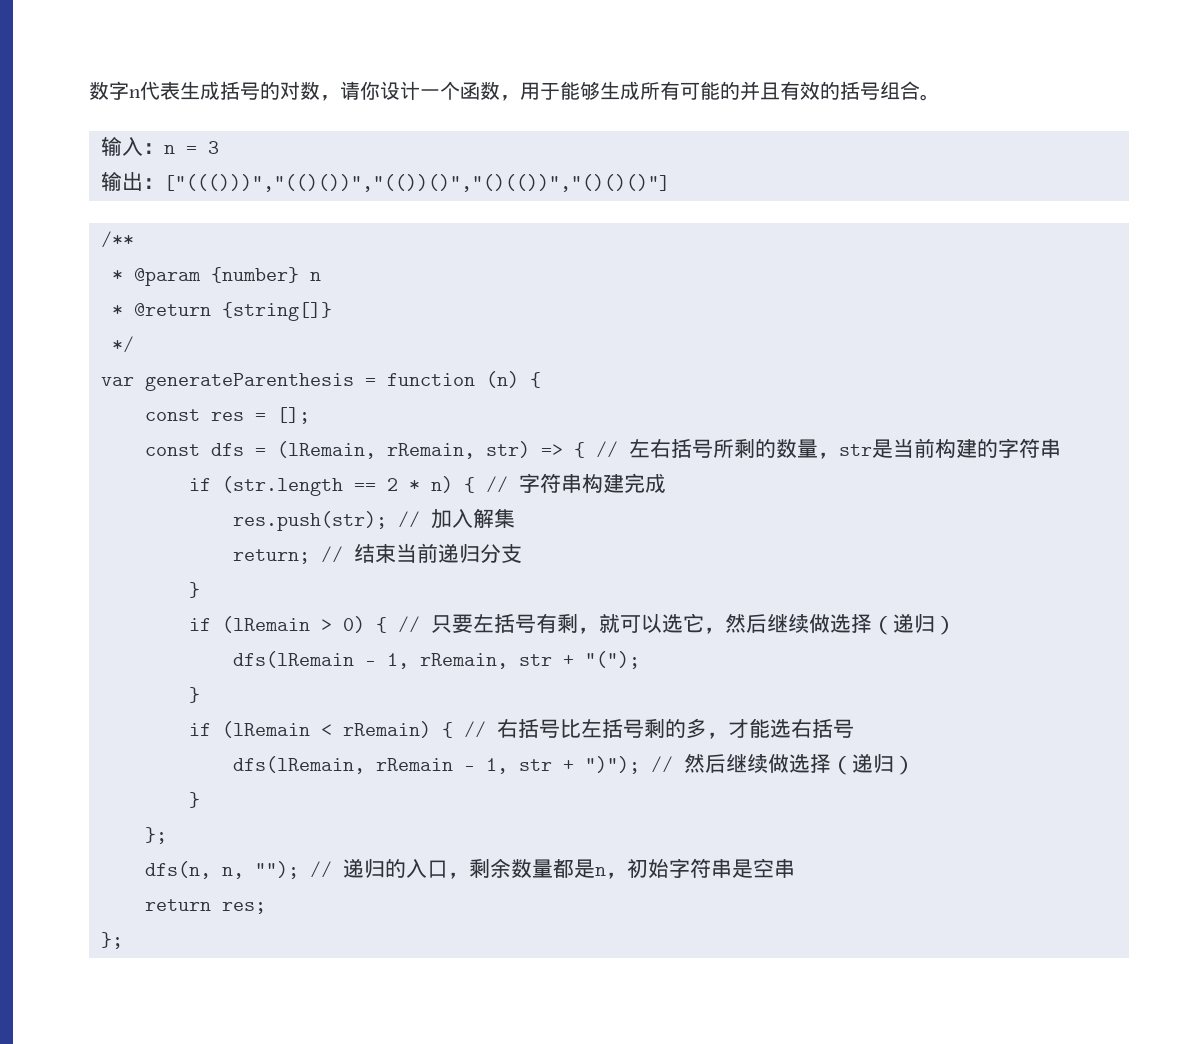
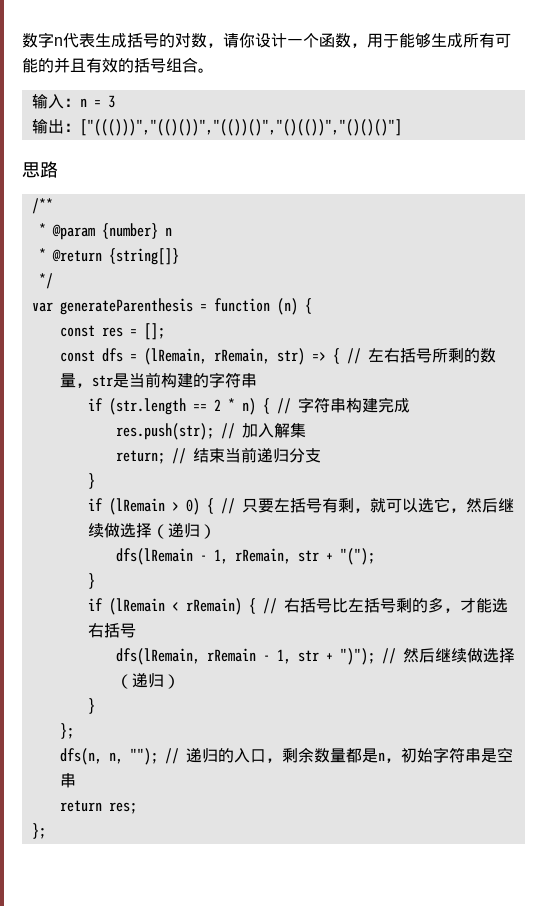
+ 思路

